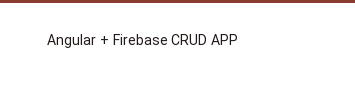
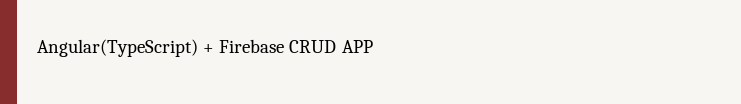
- Angular + Firebase CRUD APP
+ Angular(TypeScript) + Firebase CRUD APP

